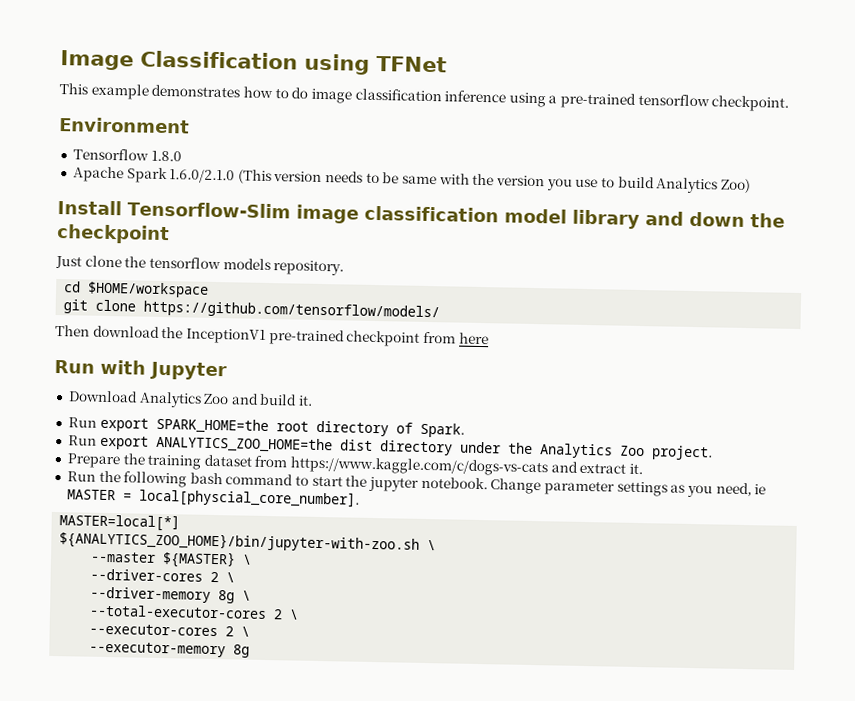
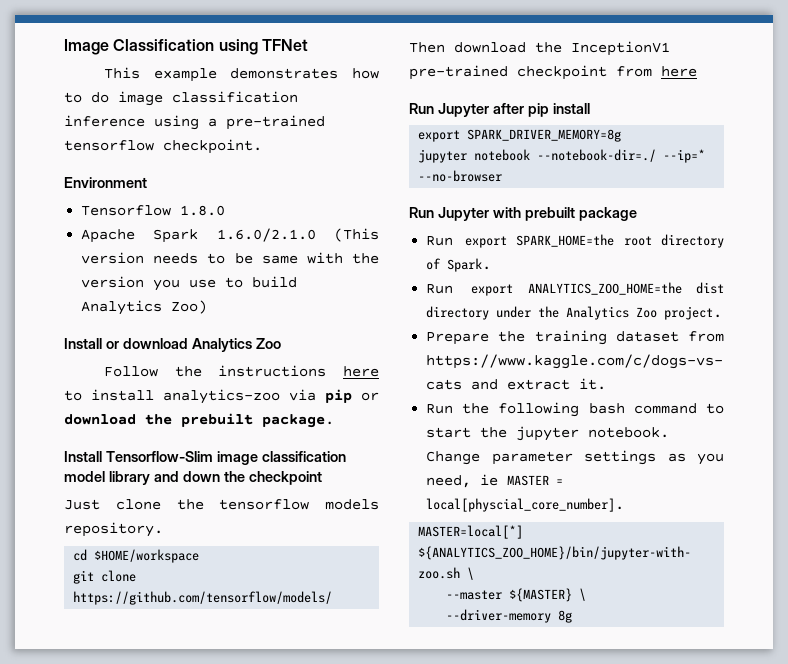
+ Install or download Analytics Zoo
+ Follow the instructions here to install analytics-zoo via pip or download the prebuilt package.
- Run with Jupyter
- Download Analytics Zoo and build it.
+ Run Jupyter after pip install
+ export SPARK_DRIVER_MEMORY=8g
+ jupyter notebook --notebook-dir=./ --ip=* --no-browser
+ Run Jupyter with prebuilt package
- --driver-cores 2 \
- --driver-memory 8g \
- --total-executor-cores 2 \
- --executor-cores 2 \
- --executor-memory 8g
+ --driver-memory 8g

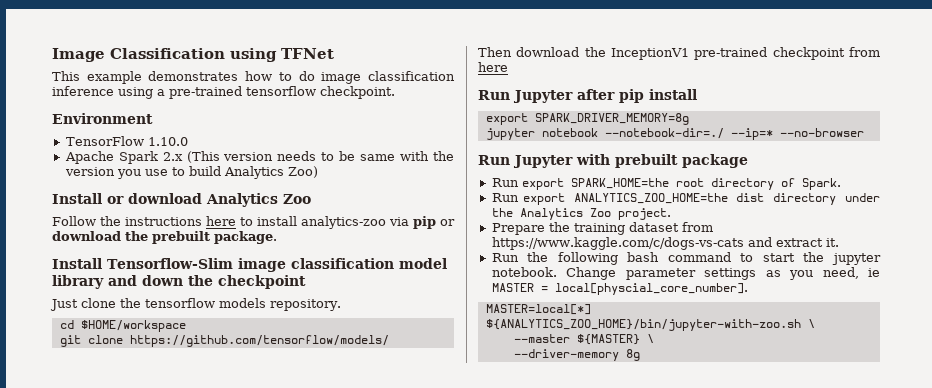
- Tensorflow 1.8.0
+ TensorFlow 1.10.0
- Apache Spark 1.6.0/2.1.0 (This version needs to be same with the version you use to build Analytics Zoo)
+ Apache Spark 2.x (This version needs to be same with the version you use to build Analytics Zoo)

